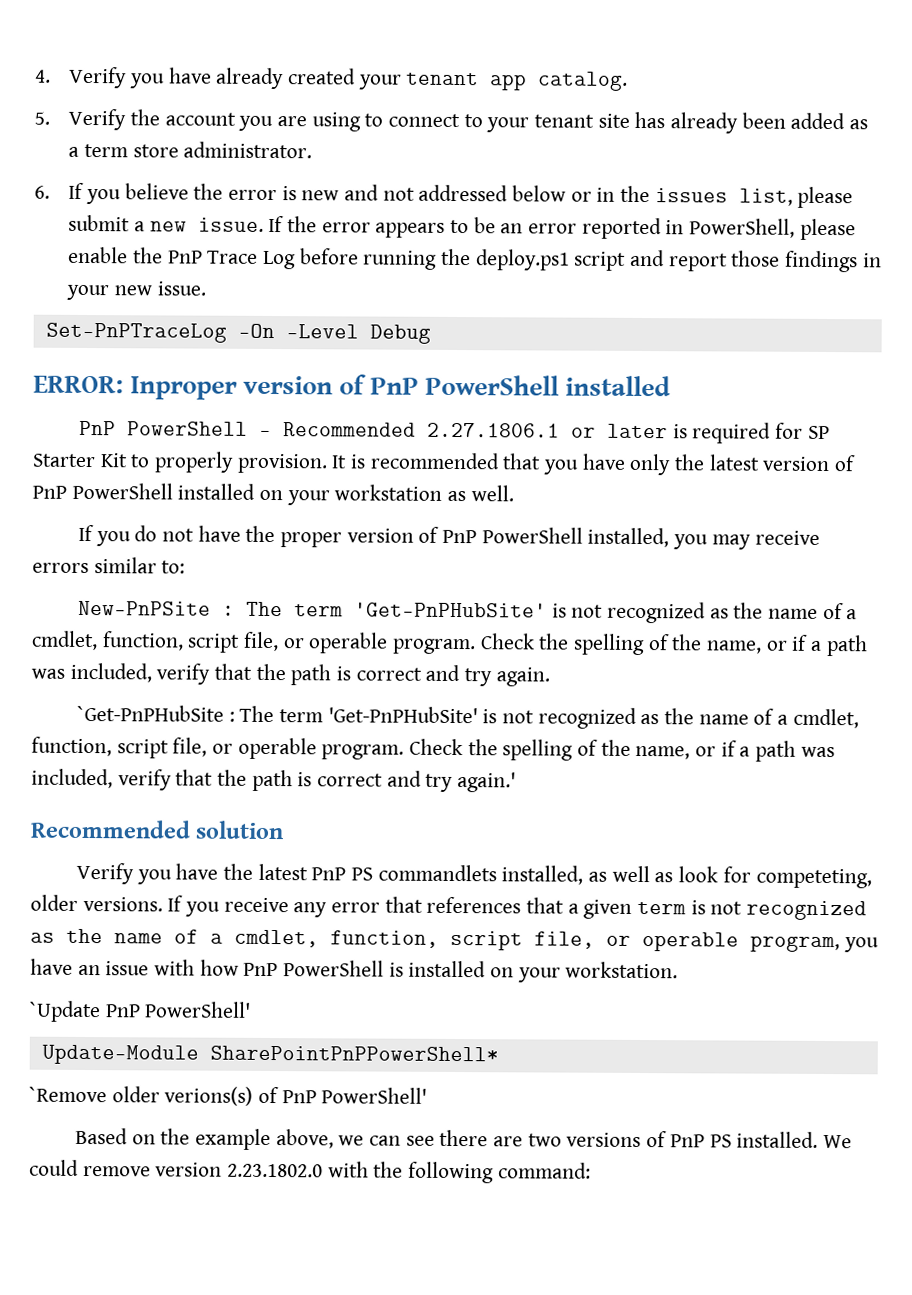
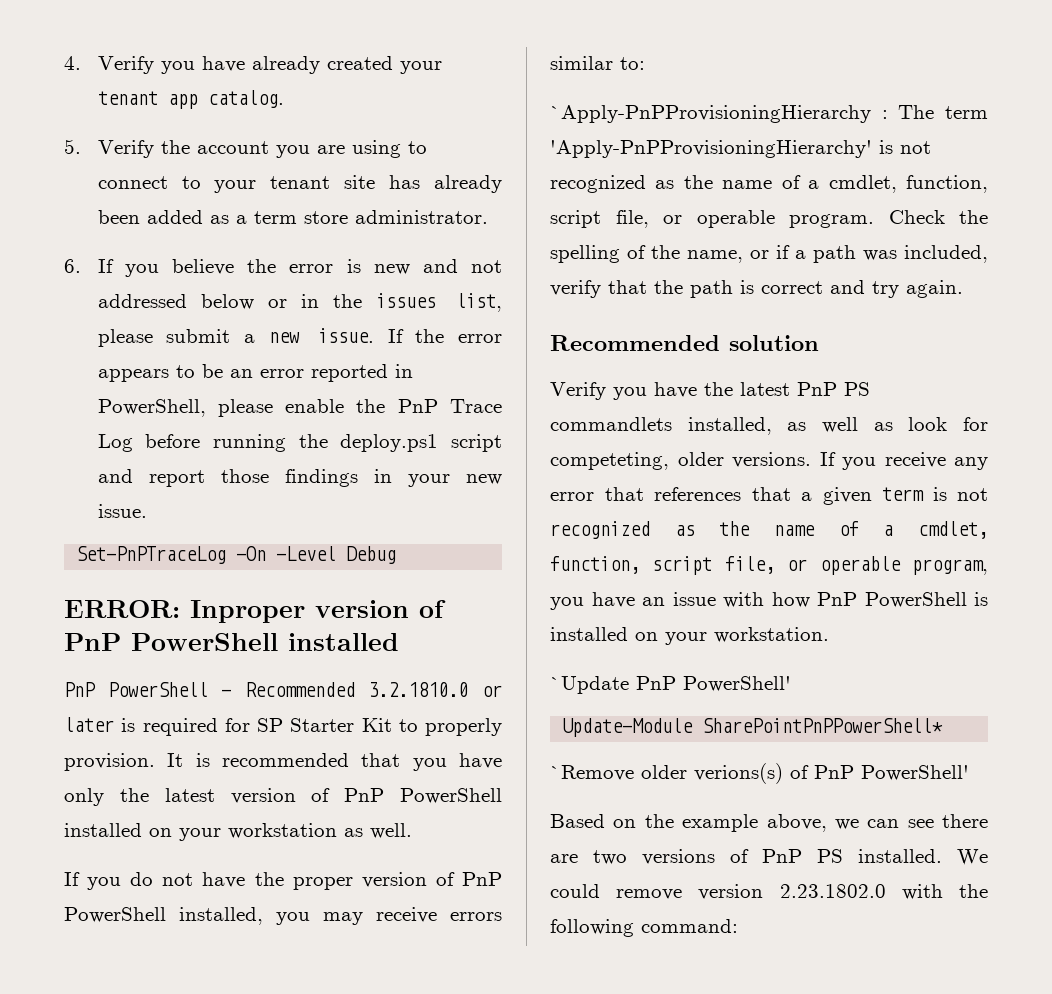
- PnP PowerShell - Recommended 2.27.1806.1 or later is required for SP Starter Kit to properly provision.
+ PnP PowerShell - Recommended 3.2.1810.0 or later is required for SP Starter Kit to properly provision.
- New-PnPSite : The term 'Get-PnPHubSite' is not recognized as the name of a cmdlet, function, script file, or operable program.
+ `Apply-PnPProvisioningHierarchy : The term 'Apply-PnPProvisioningHierarchy' is not recognized as the name of a cmdlet, function, script file, or operable program.
- `Get-PnPHubSite : The term 'Get-PnPHubSite' is not recognized as the name of a cmdlet, function, script file, or operable program. Check the spelling of the name, or if a path was included, verify that the path is correct and try again.'

